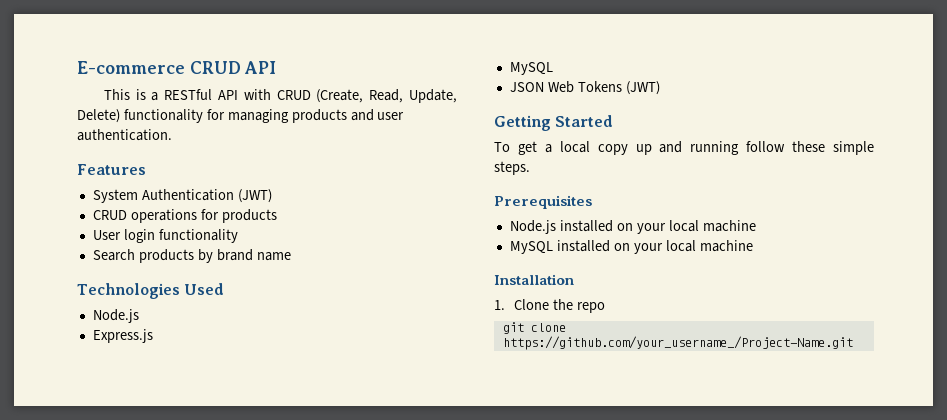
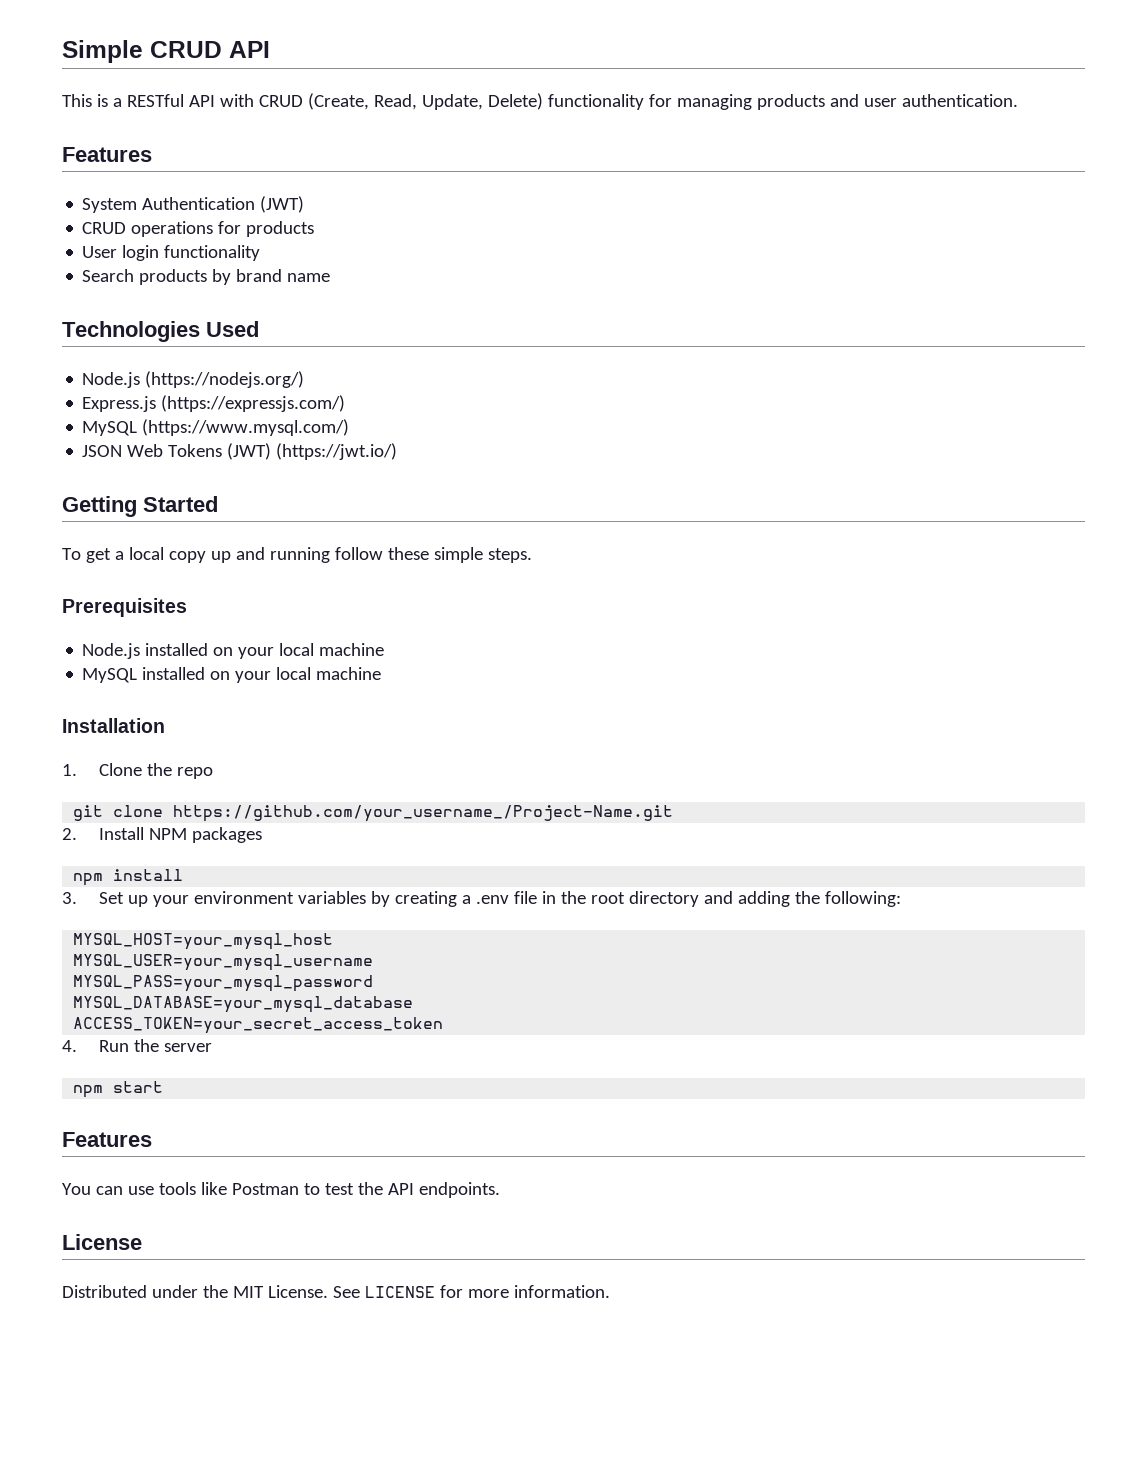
- E-commerce CRUD API
+ Simple CRUD API
  Technologies Used
- Node.js
+ Node.js (https://nodejs.org/)
- Express.js
- MySQL
+ Express.js (https://expressjs.com/)
+ MySQL (https://www.mysql.com/)
- JSON Web Tokens (JWT)
+ JSON Web Tokens (JWT) (https://jwt.io/)
+ 2. Install NPM packages
+ npm install
+ 3. Set up your environment variables by creating a .env file in the root directory and adding the following:
+ MYSQL_HOST=your_mysql_host
+ MYSQL_USER=your_mysql_username
+ MYSQL_PASS=your_mysql_password
+ MYSQL_DATABASE=your_mysql_database
+ ACCESS_TOKEN=your_secret_access_token
+ 4. Run the server
+ npm start
+ Features
+ You can use tools like Postman to test the API endpoints.
+ License
+ Distributed under the MIT License. See LICENSE for more information.

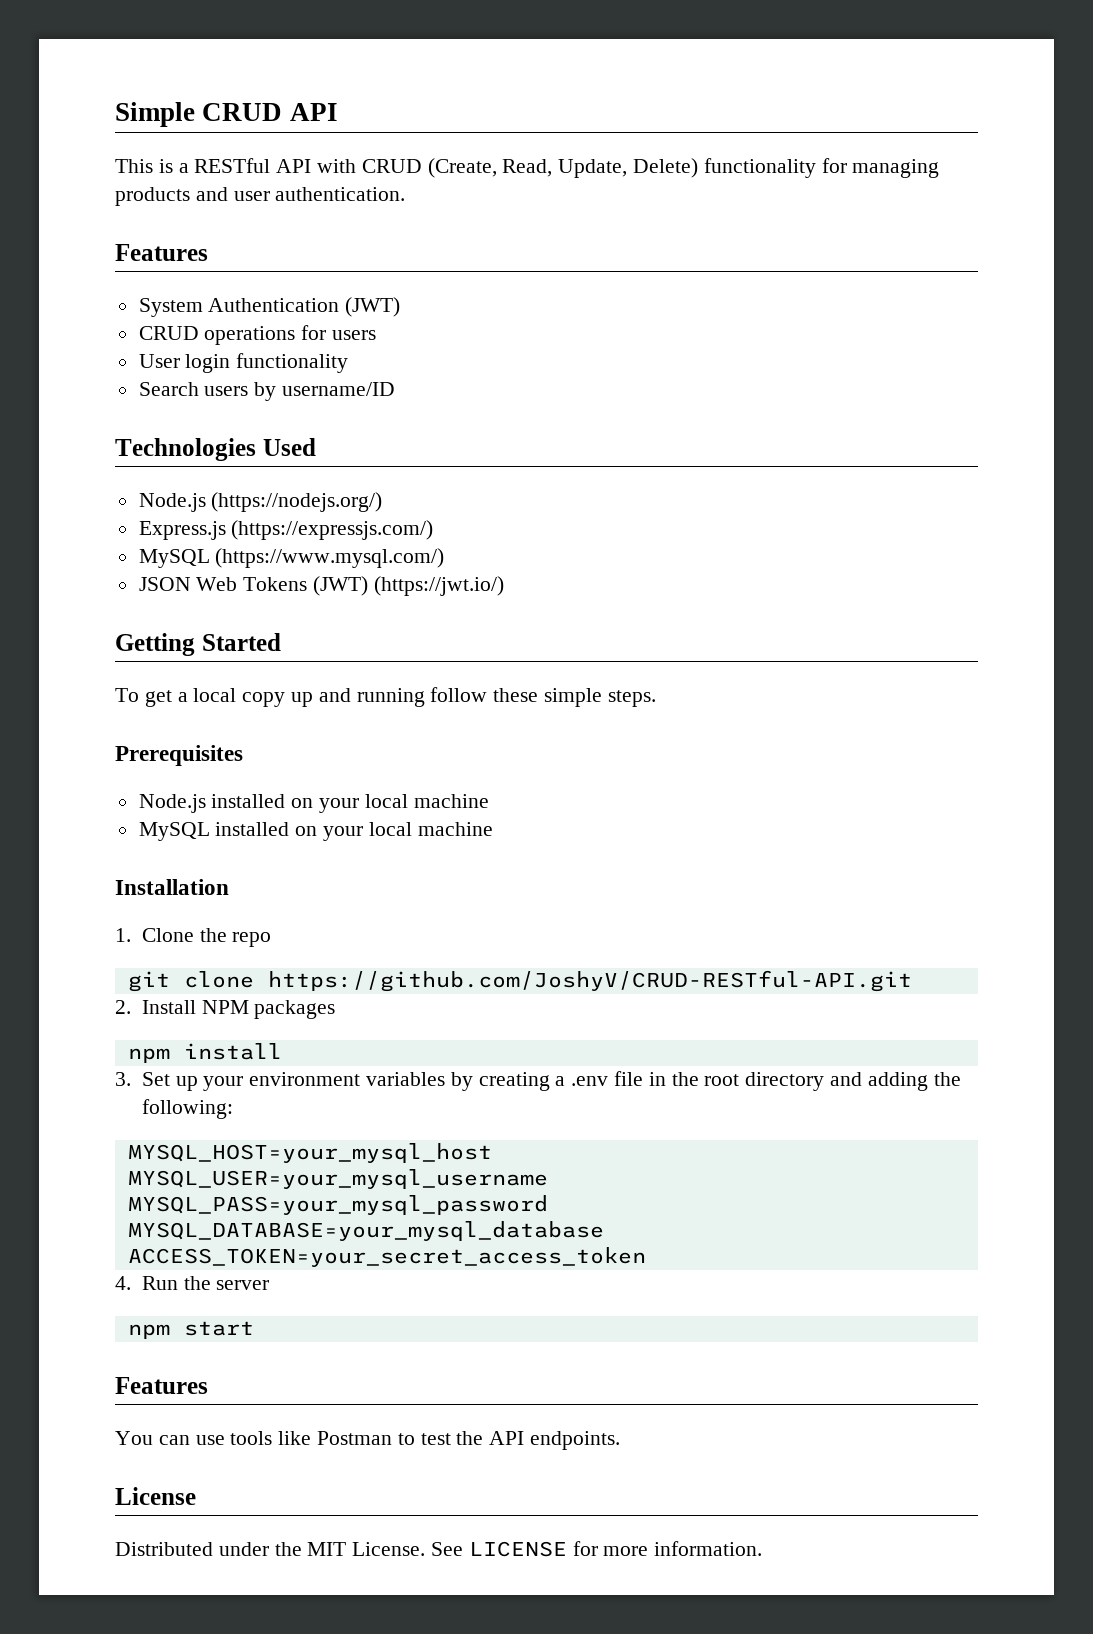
- CRUD operations for products
+ CRUD operations for users
- Search products by brand name
+ Search users by username/ID
- git clone https://github.com/your_username_/Project-Name.git
+ git clone https://github.com/JoshyV/CRUD-RESTful-API.git

